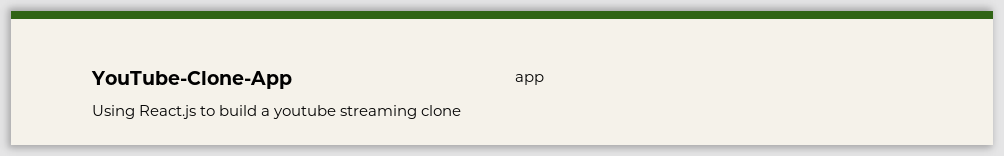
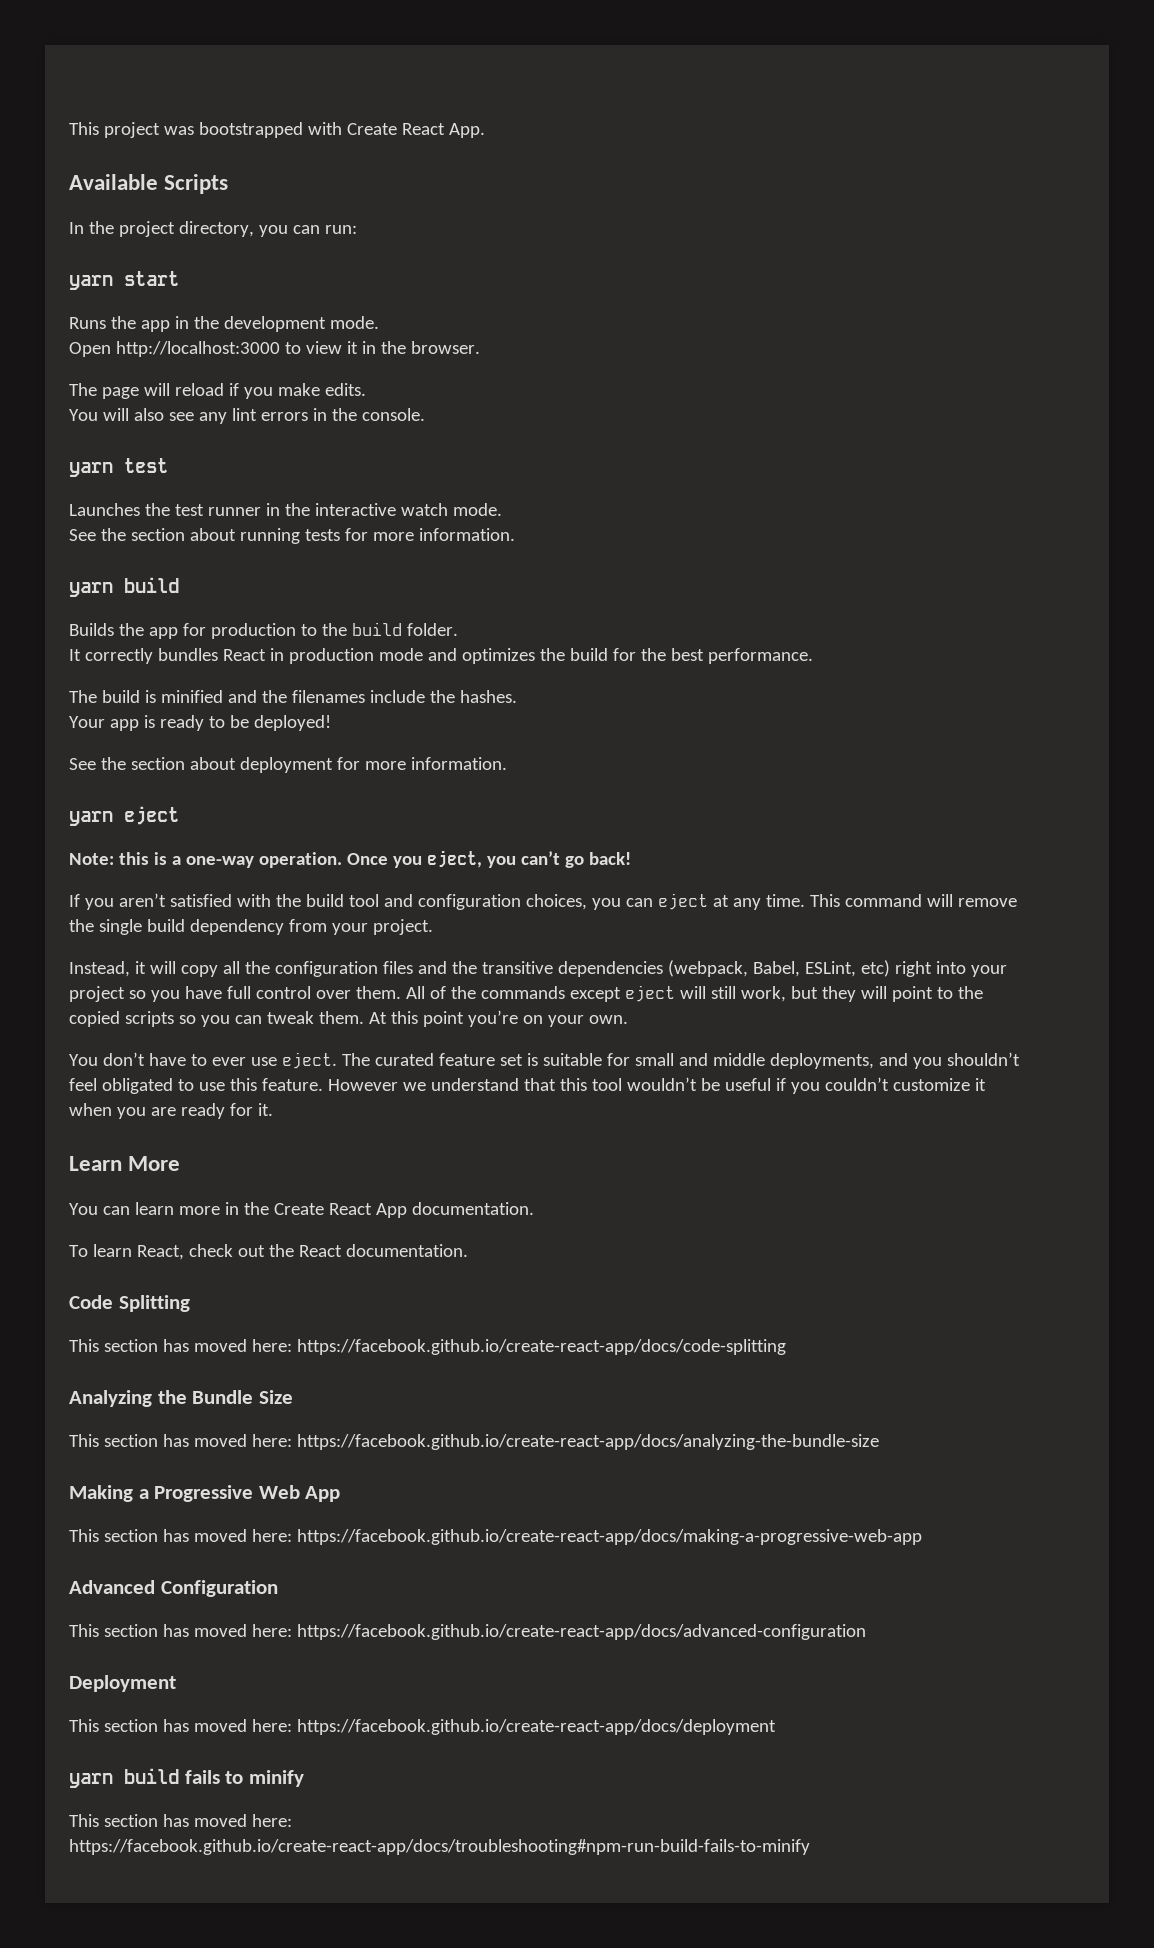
- YouTube-Clone-App
- Using React.js to build a youtube streaming clone app
+ This project was bootstrapped with Create React App.
+ Available Scripts
+ In the project directory, you can run:
+ yarn start
+ Runs the app in the development mode.
+ Open http://localhost:3000 to view it in the browser.
+ The page will reload if you make edits.
+ You will also see any lint errors in the console.
+ yarn test
+ Launches the test runner in the interactive watch mode.
+ See the section about running tests for more information.
+ yarn build
+ Builds the app for production to the build folder.
+ It correctly bundles React in production mode and optimizes the build for the best performance.
+ The build is minified and the filenames include the hashes.
+ Your app is ready to be deployed!
+ See the section about deployment for more information.
+ yarn eject
+ Note: this is a one-way operation. Once you eject, you can’t go back!
+ If you aren’t satisfied with the build tool and configuration choices, you can eject at any time. This command will remove the single build dependency from your project.
+ Instead, it will copy all the configuration files and the transitive dependencies (webpack, Babel, ESLint, etc) right into your project so you have full control over them. All of the commands except eject will still work, but they will point to the copied scripts so you can tweak them. At this point you’re on your own.
+ You don’t have to ever use eject. The curated feature set is suitable for small and middle deployments, and you shouldn’t feel obligated to use this feature. However we understand that this tool wouldn’t be useful if you couldn’t customize it when you are ready for it.
+ Learn More
+ You can learn more in the Create React App documentation.
+ To learn React, check out the React documentation.
+ Code Splitting
+ This section has moved here: https://facebook.github.io/create-react-app/docs/code-splitting
+ Analyzing the Bundle Size
+ This section has moved here: https://facebook.github.io/create-react-app/docs/analyzing-the-bundle-size
+ Making a Progressive Web App
+ This section has moved here: https://facebook.github.io/create-react-app/docs/making-a-progressive-web-app
+ Advanced Configuration
+ This section has moved here: https://facebook.github.io/create-react-app/docs/advanced-configuration
+ Deployment
+ This section has moved here: https://facebook.github.io/create-react-app/docs/deployment
+ yarn build fails to minify
+ This section has moved here: https://facebook.github.io/create-react-app/docs/troubleshooting#npm-run-build-fails-to-minify

